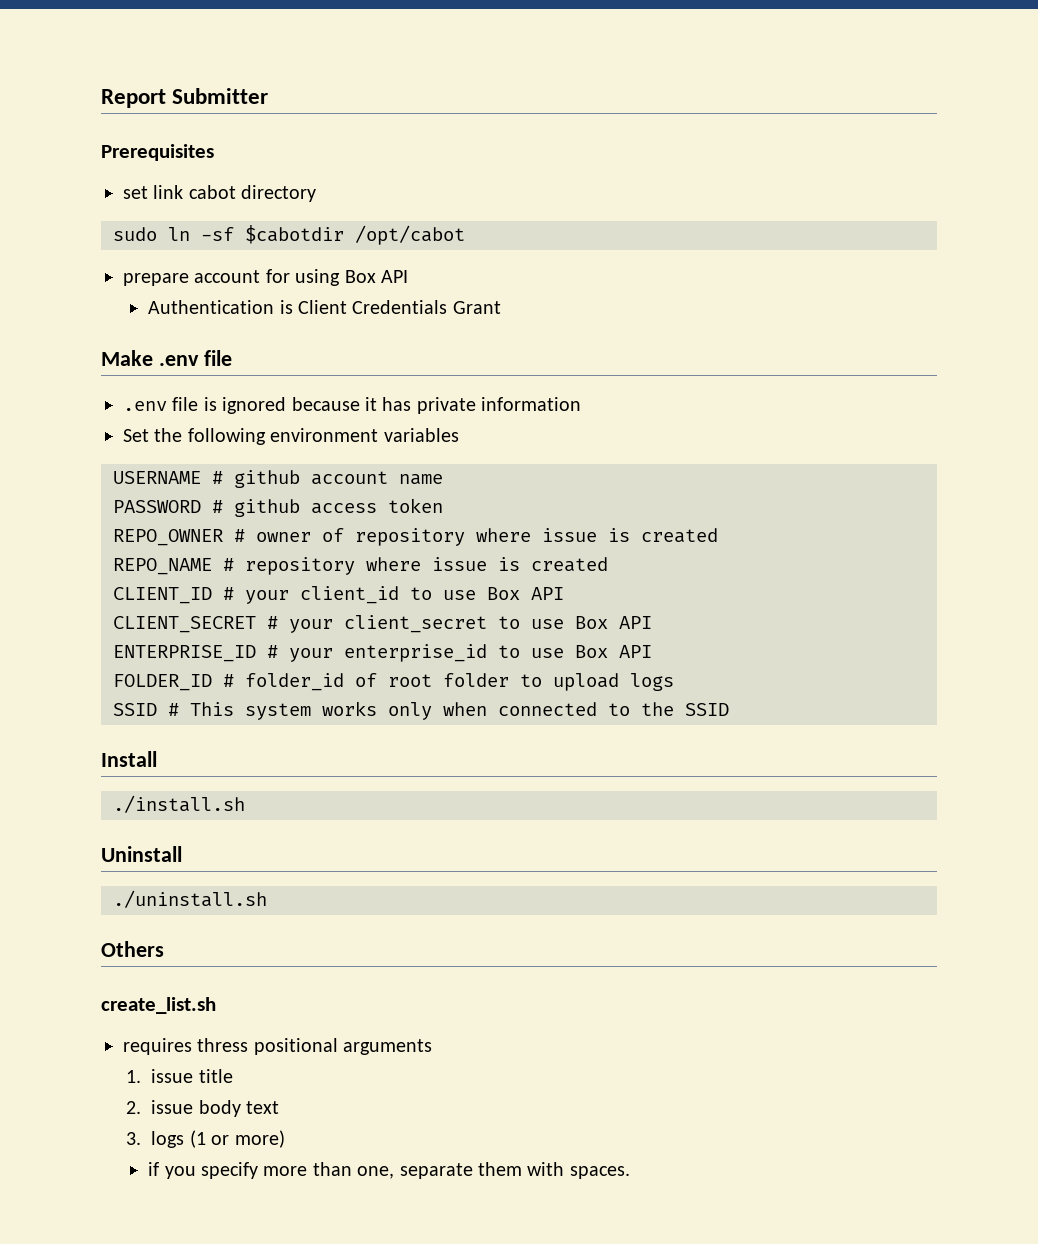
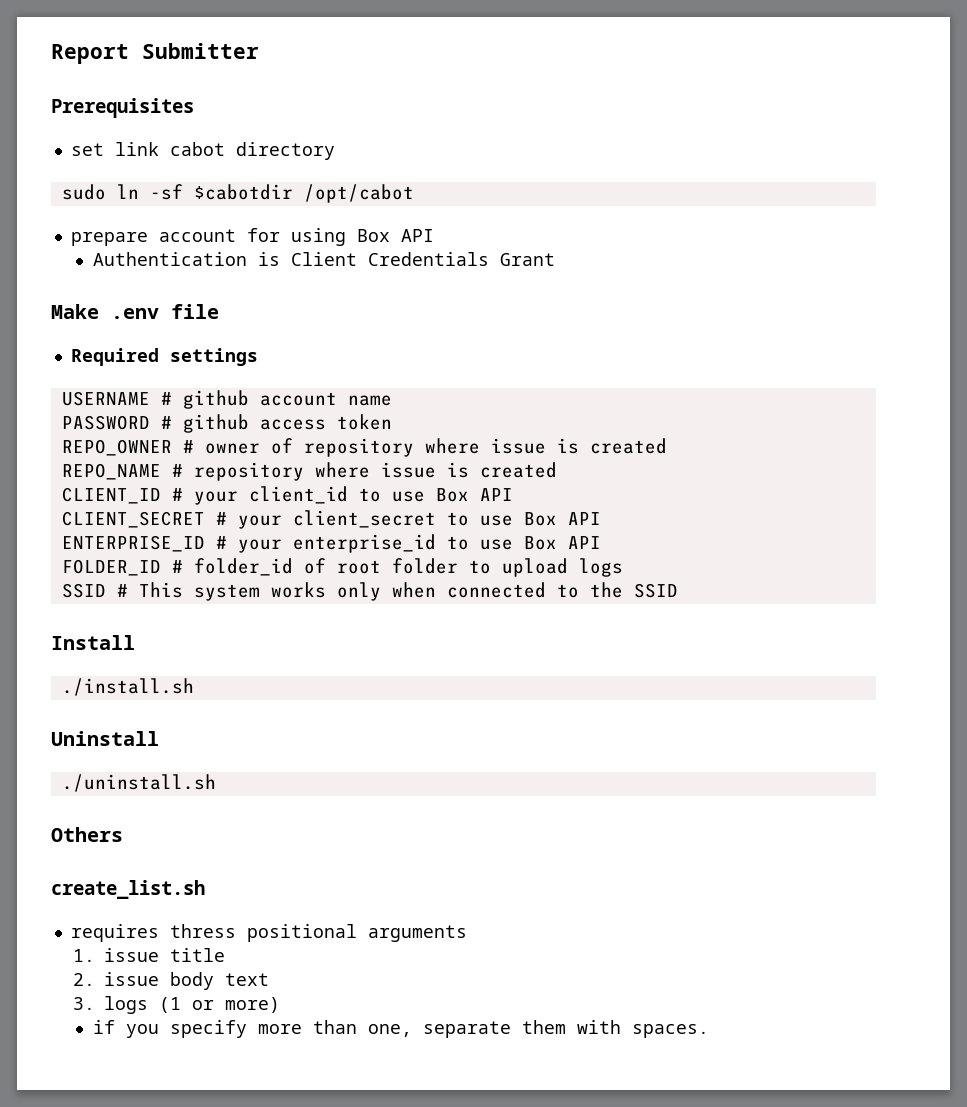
- .env file is ignored because it has private information
- Set the following environment variables
+ Required settings

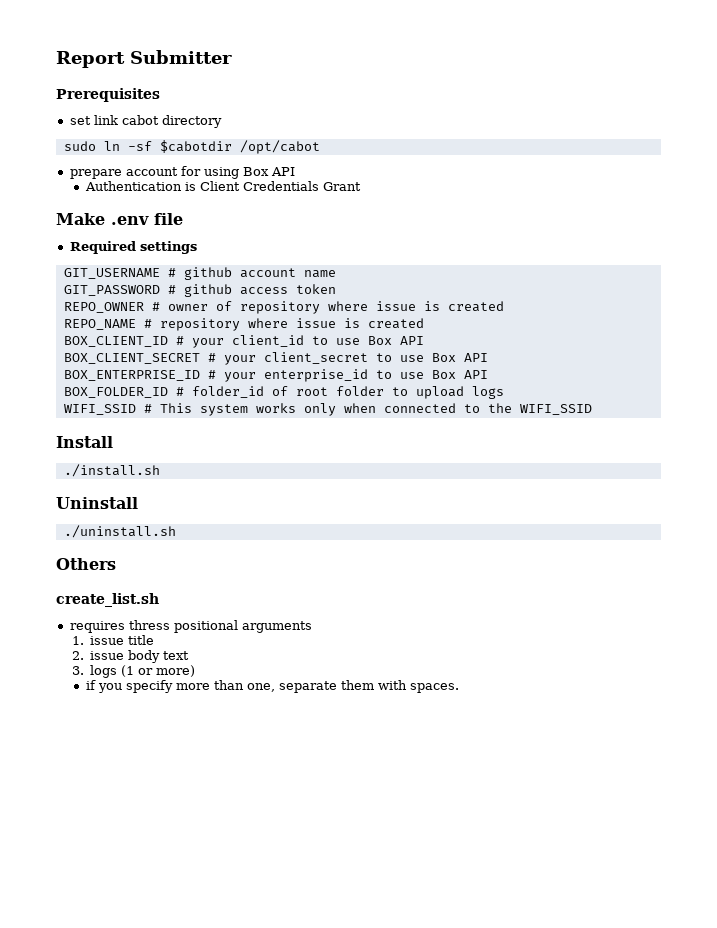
- USERNAME # github account name
+ GIT_USERNAME # github account name
- PASSWORD # github access token
+ GIT_PASSWORD # github access token
- CLIENT_ID # your client_id to use Box API
+ BOX_CLIENT_ID # your client_id to use Box API
- CLIENT_SECRET # your client_secret to use Box API
+ BOX_CLIENT_SECRET # your client_secret to use Box API
- ENTERPRISE_ID # your enterprise_id to use Box API
+ BOX_ENTERPRISE_ID # your enterprise_id to use Box API
- FOLDER_ID # folder_id of root folder to upload logs
+ BOX_FOLDER_ID # folder_id of root folder to upload logs
- SSID # This system works only when connected to the SSID
+ WIFI_SSID # This system works only when connected to the WIFI_SSID

